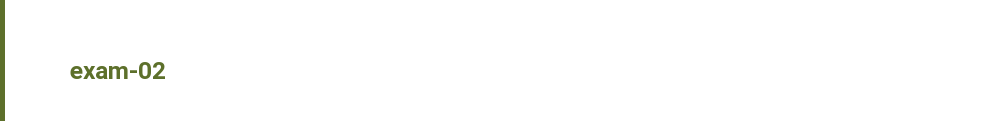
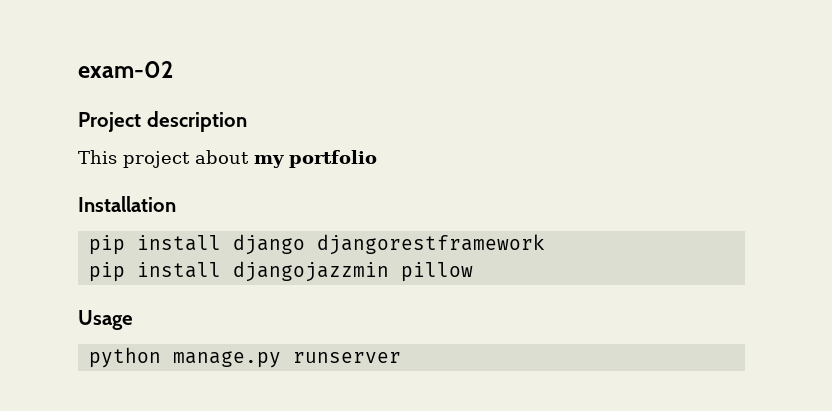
+ Project description
+ This project about my portfolio
+ Installation
+ pip install django djangorestframework
+ pip install djangojazzmin pillow
+ Usage
+ python manage.py runserver

